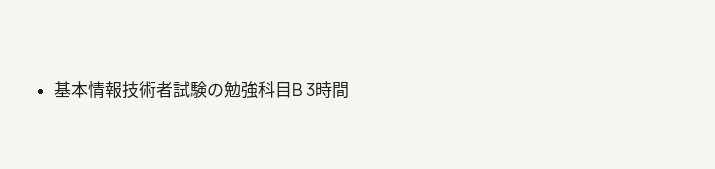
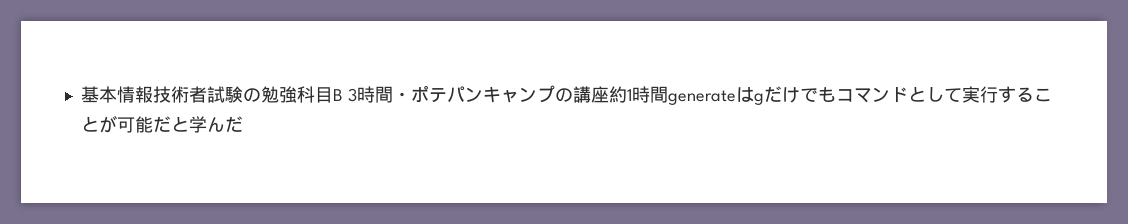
- 基本情報技術者試験の勉強科目B 3時間
+ 基本情報技術者試験の勉強科目B 3時間・ポテパンキャンプの講座約1時間generateはgだけでもコマンドとして実行することが可能だと学んだ

